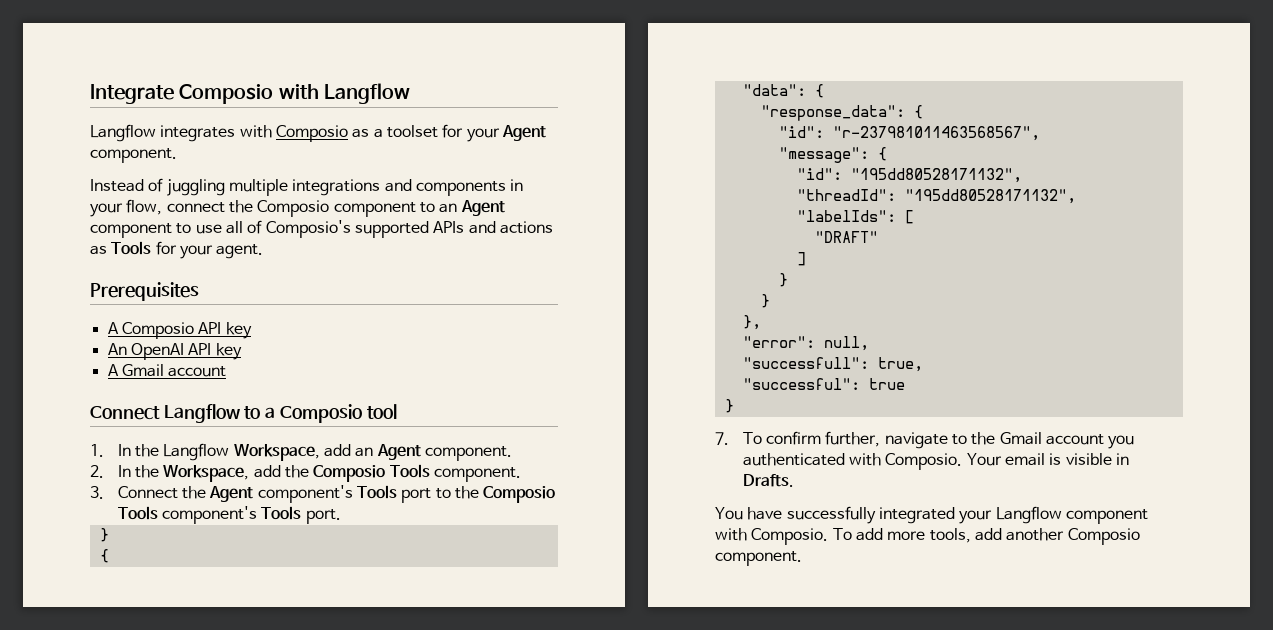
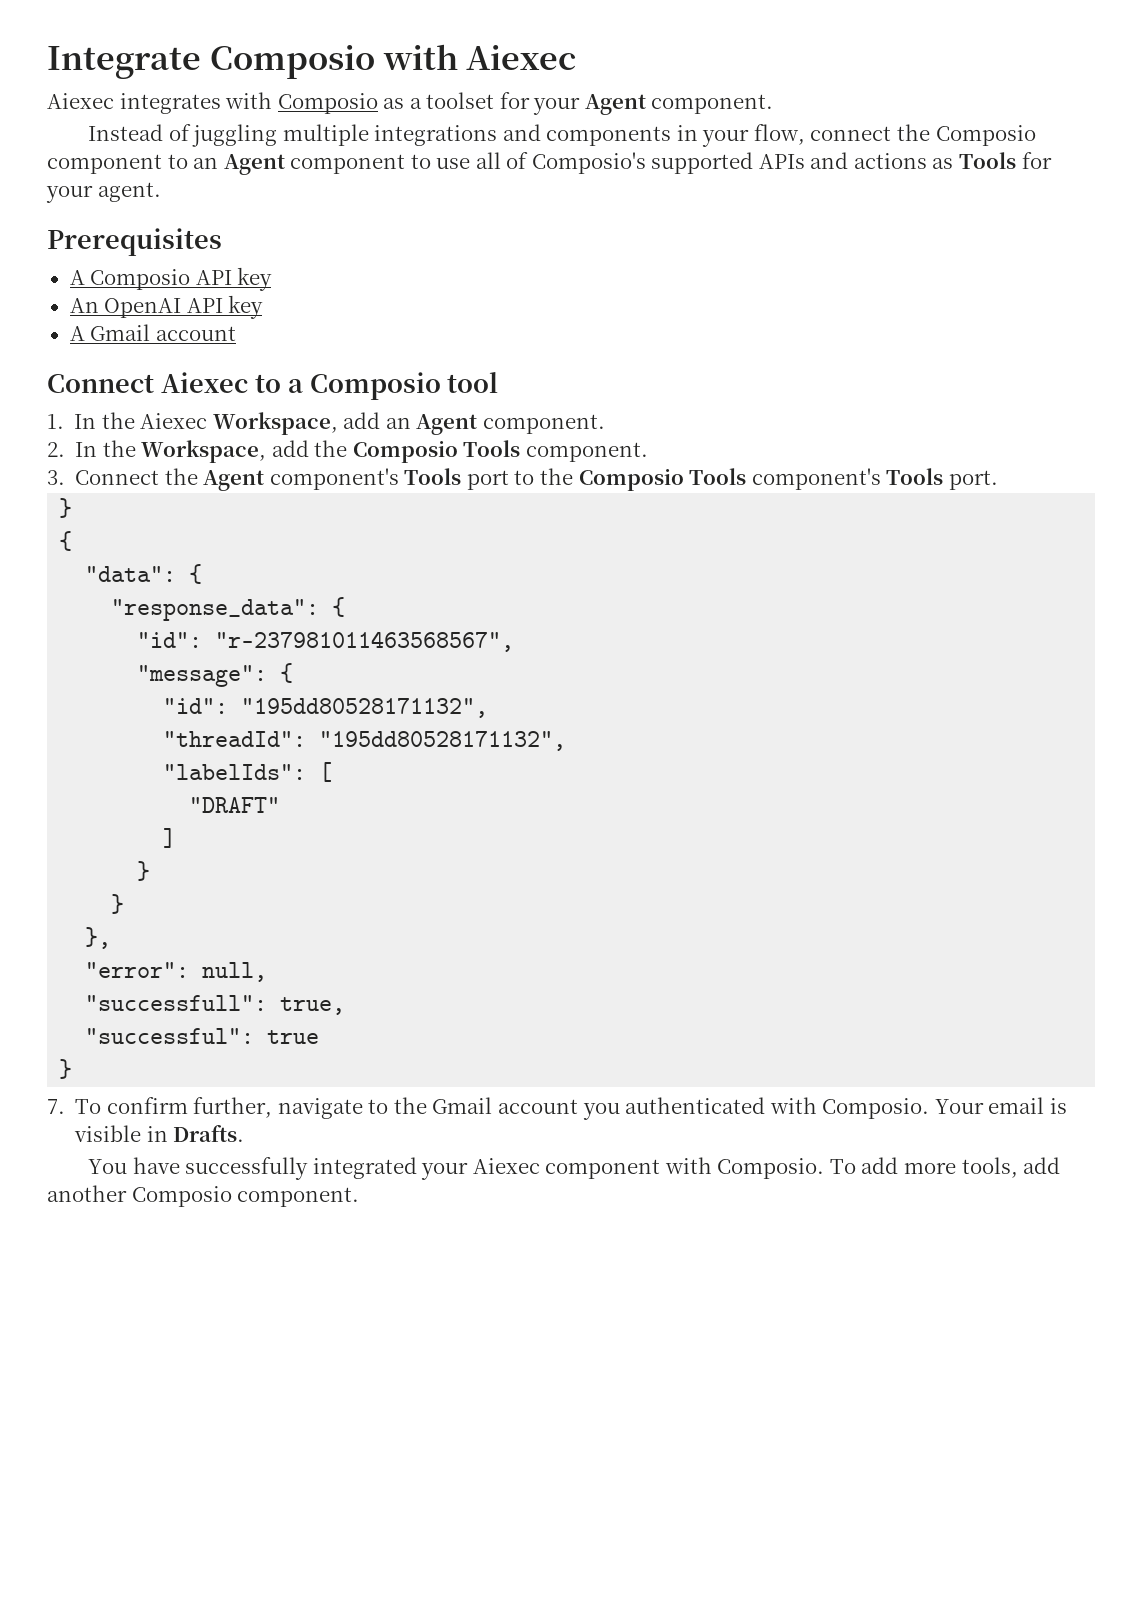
- Integrate Composio with Langflow
- Langflow integrates with Composio as a toolset for your Agent component.
+ Integrate Composio with Aiexec
+ Aiexec integrates with Composio as a toolset for your Agent component.
- Connect Langflow to a Composio tool
+ Connect Aiexec to a Composio tool
- 1. In the Langflow Workspace, add an Agent component.
+ 1. In the Aiexec Workspace, add an Agent component.
- You have successfully integrated your Langflow component with Composio.
+ You have successfully integrated your Aiexec component with Composio.

